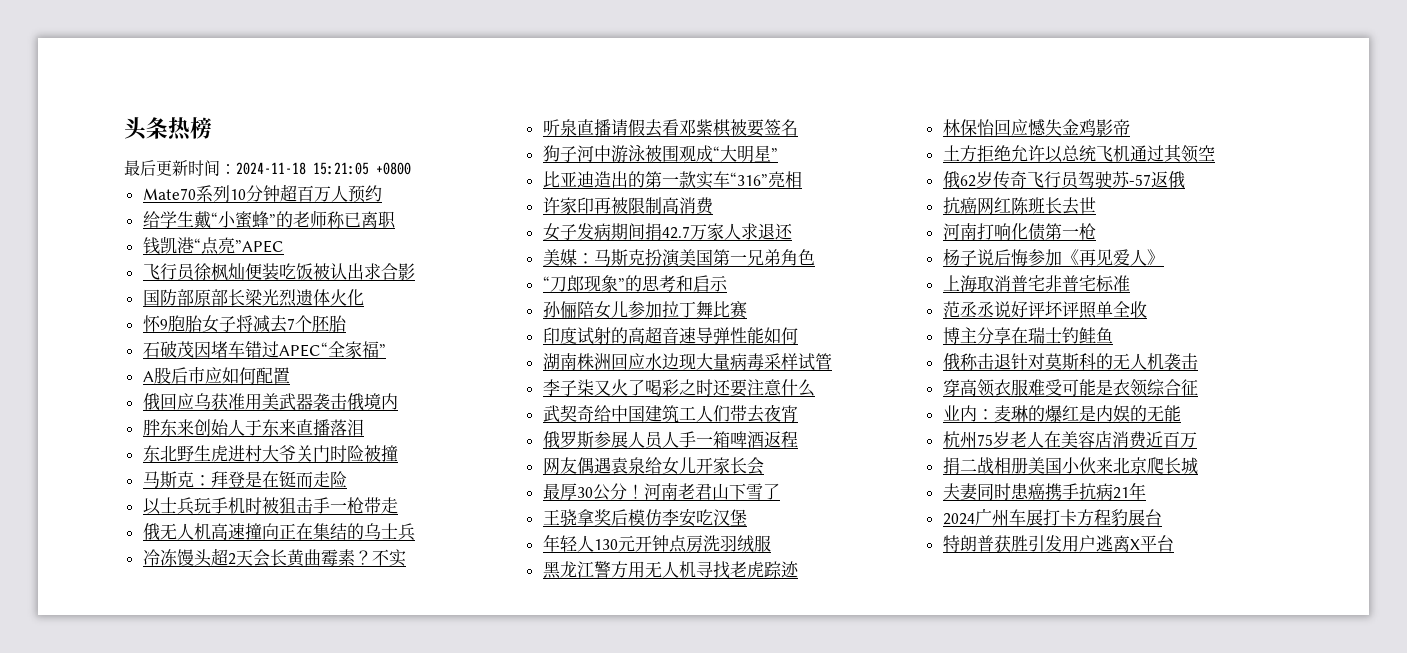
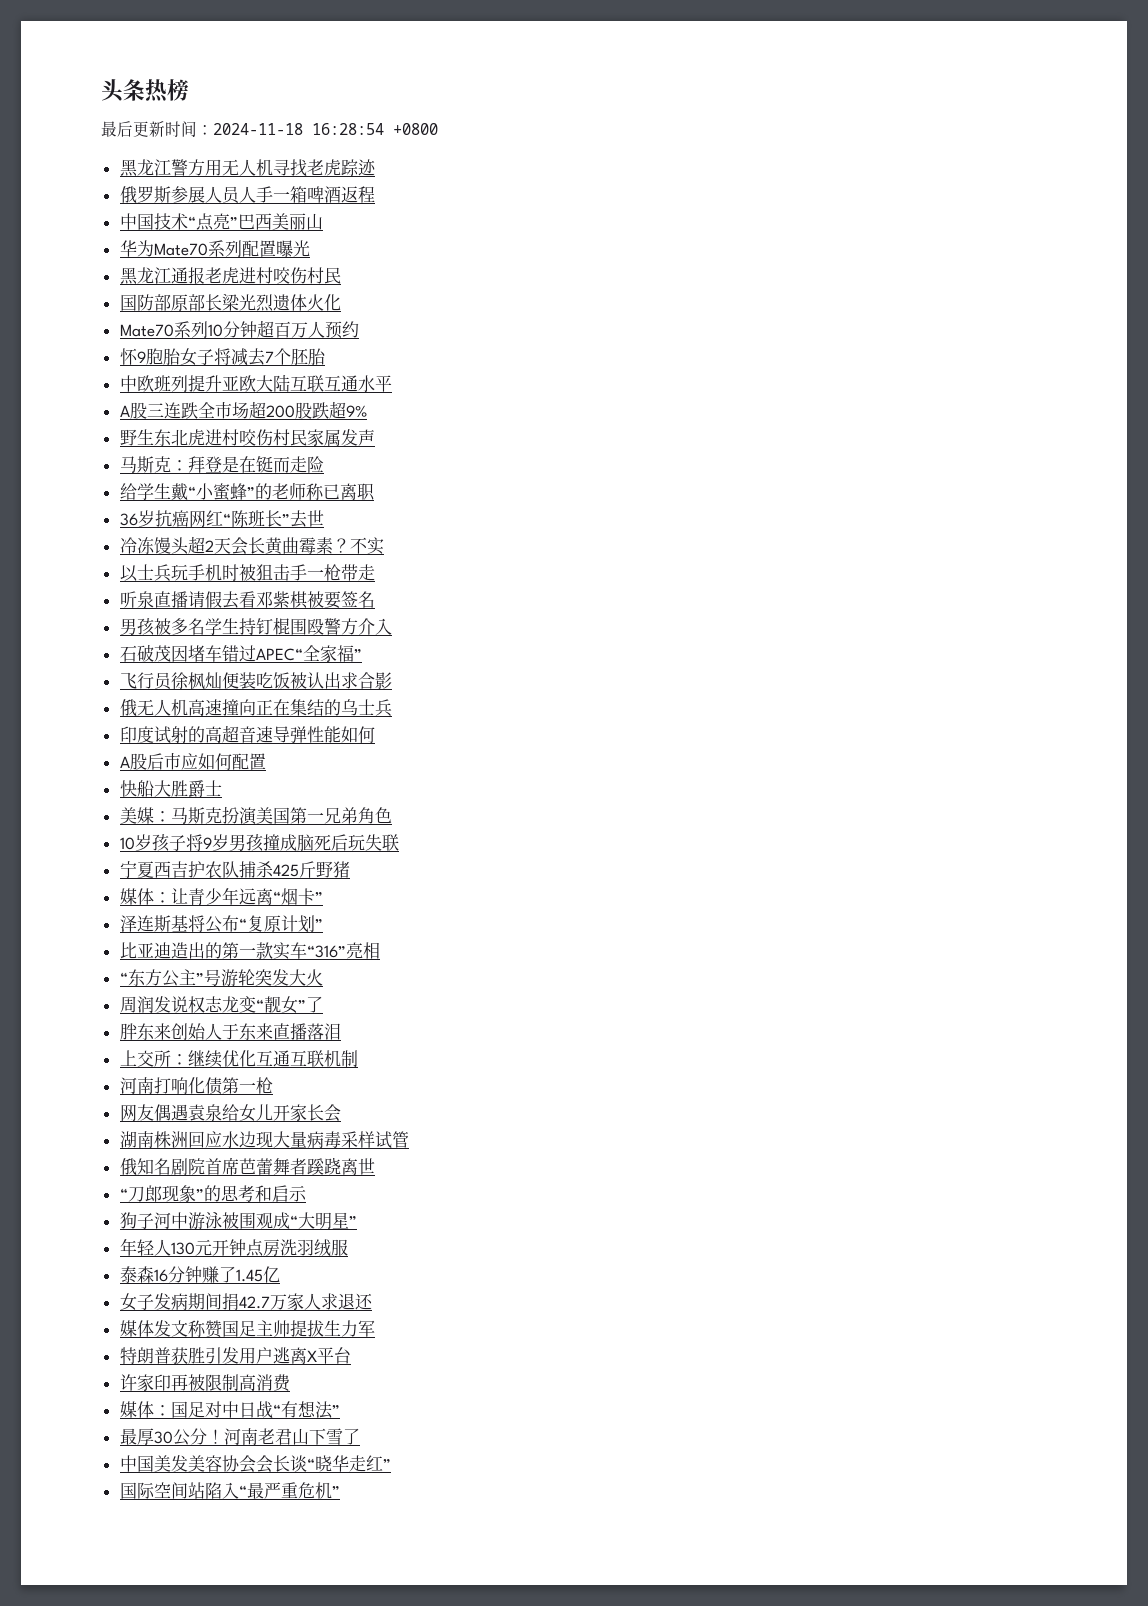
- 最后更新时间：2024-11-18 15:21:05 +0800
+ 最后更新时间：2024-11-18 16:28:54 +0800
+ 黑龙江警方用无人机寻找老虎踪迹
+ 俄罗斯参展人员人手一箱啤酒返程
+ 中国技术“点亮”巴西美丽山
+ 华为Mate70系列配置曝光
+ 黑龙江通报老虎进村咬伤村民
+ 国防部原部长梁光烈遗体火化
+ 怀9胞胎女子将减去7个胚胎
+ 中欧班列提升亚欧大陆互联互通水平
+ A股三连跌全市场超200股跌超9%
+ 野生东北虎进村咬伤村民家属发声
+ 马斯克：拜登是在铤而走险
- 钱凯港“点亮”APEC
+ 36岁抗癌网红“陈班长”去世
+ 冷冻馒头超2天会长黄曲霉素？不实
+ 以士兵玩手机时被狙击手一枪带走
+ 听泉直播请假去看邓紫棋被要签名
+ 男孩被多名学生持钉棍围殴警方介入
+ 石破茂因堵车错过APEC“全家福”
- 国防部原部长梁光烈遗体火化
- 怀9胞胎女子将减去7个胚胎
- 石破茂因堵车错过APEC“全家福”
- A股后市应如何配置
- 俄回应乌获准用美武器袭击俄境内
- 胖东来创始人于东来直播落泪
- 东北野生虎进村大爷关门时险被撞
- 马斯克：拜登是在铤而走险
- 以士兵玩手机时被狙击手一枪带走
- 冷冻馒头超2天会长黄曲霉素？不实
- 听泉直播请假去看邓紫棋被要签名
- 狗子河中游泳被围观成“大明星”
- 比亚迪造出的第一款实车“316”亮相
- 许家印再被限制高消费
- 女子发病期间捐42.7万家人求退还
+ 印度试射的高超音速导弹性能如何
+ A股后市应如何配置
+ 快船大胜爵士
- “刀郎现象”的思考和启示
- 孙俪陪女儿参加拉丁舞比赛
- 印度试射的高超音速导弹性能如何
+ 10岁孩子将9岁男孩撞成脑死后玩失联
+ 宁夏西吉护农队捕杀425斤野猪
+ 媒体：让青少年远离“烟卡”
+ 泽连斯基将公布“复原计划”
+ 比亚迪造出的第一款实车“316”亮相
+ “东方公主”号游轮突发大火
+ 周润发说权志龙变“靓女”了
+ 胖东来创始人于东来直播落泪
+ 上交所：继续优化互通互联机制
+ 河南打响化债第一枪
+ 网友偶遇袁泉给女儿开家长会
- 李子柒又火了喝彩之时还要注意什么
- 武契奇给中国建筑工人们带去夜宵
- 俄罗斯参展人员人手一箱啤酒返程
- 网友偶遇袁泉给女儿开家长会
+ 俄知名剧院首席芭蕾舞者蹊跷离世
+ “刀郎现象”的思考和启示
+ 狗子河中游泳被围观成“大明星”
+ 年轻人130元开钟点房洗羽绒服
+ 泰森16分钟赚了1.45亿
+ 女子发病期间捐42.7万家人求退还
+ 媒体发文称赞国足主帅提拔生力军
+ 特朗普获胜引发用户逃离X平台
+ 许家印再被限制高消费
+ 媒体：国足对中日战“有想法”
- 王骁拿奖后模仿李安吃汉堡
- 年轻人130元开钟点房洗羽绒服
- 黑龙江警方用无人机寻找老虎踪迹
- 林保怡回应憾失金鸡影帝
- 土方拒绝允许以总统飞机通过其领空
- 俄62岁传奇飞行员驾驶苏-57返俄
- 抗癌网红陈班长去世
- 河南打响化债第一枪
- 杨子说后悔参加《再见爱人》
- 上海取消普宅非普宅标准
- 范丞丞说好评坏评照单全收
- 博主分享在瑞士钓鲑鱼
- 俄称击退针对莫斯科的无人机袭击
- 穿高领衣服难受可能是衣领综合征
- 业内：麦琳的爆红是内娱的无能
- 杭州75岁老人在美容店消费近百万
- 捐二战相册美国小伙来北京爬长城
- 夫妻同时患癌携手抗病21年
- 2024广州车展打卡方程豹展台
- 特朗普获胜引发用户逃离X平台
+ 中国美发美容协会会长谈“晓华走红”
+ 国际空间站陷入“最严重危机”

